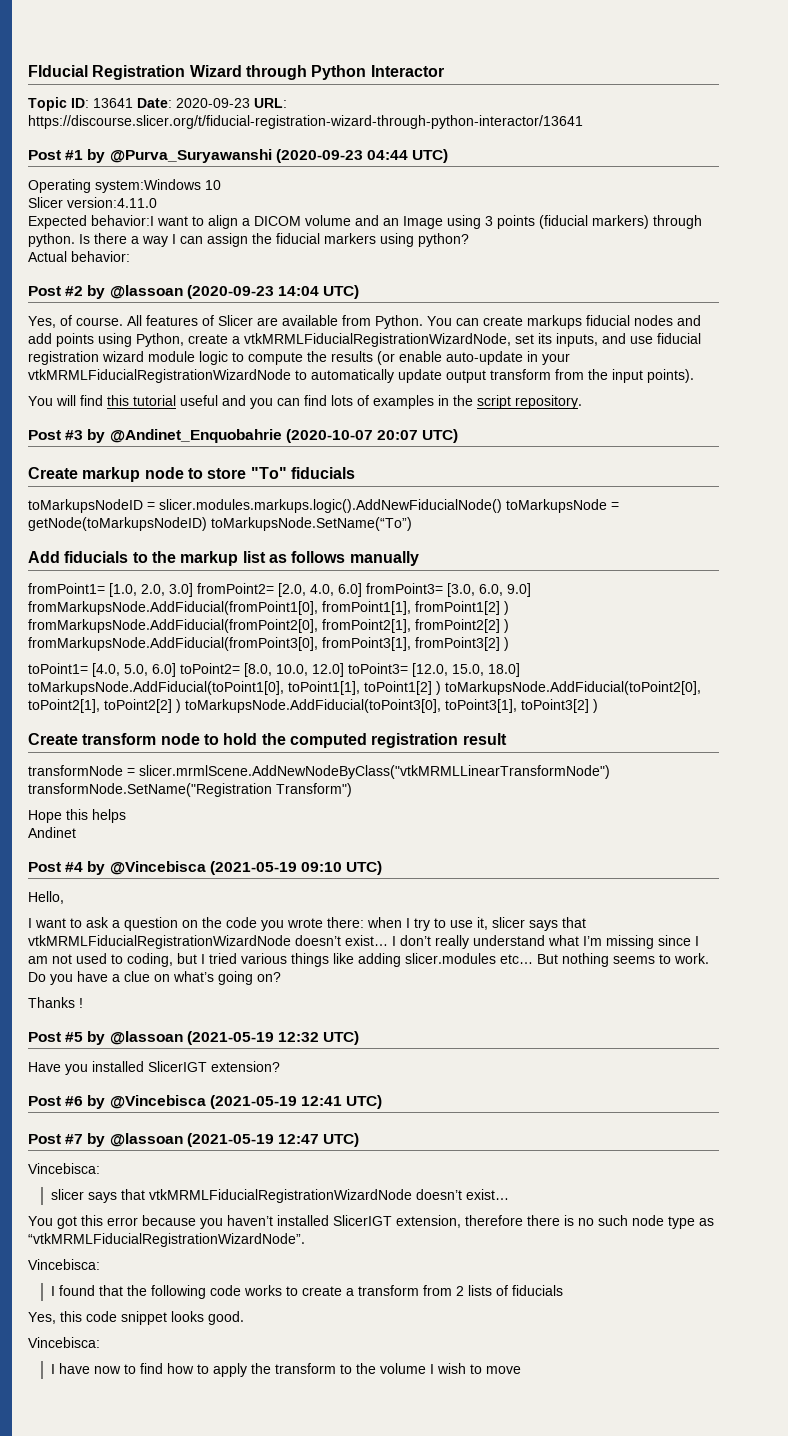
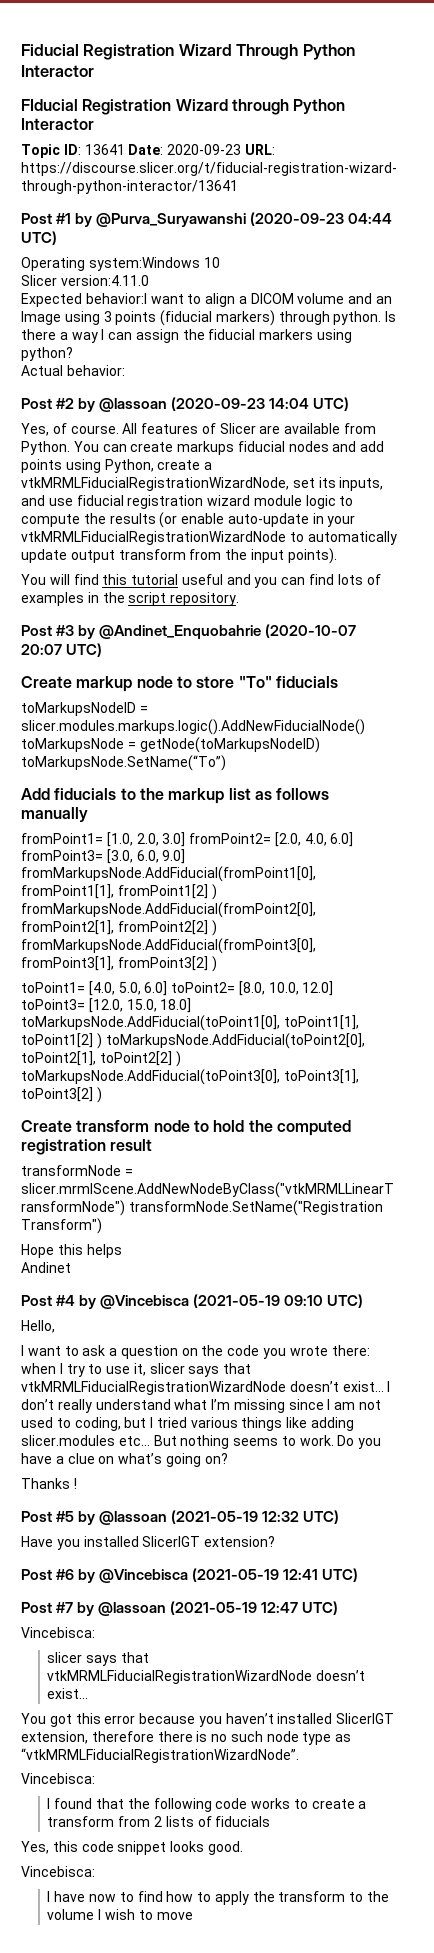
+ Fiducial Registration Wizard Through Python Interactor

